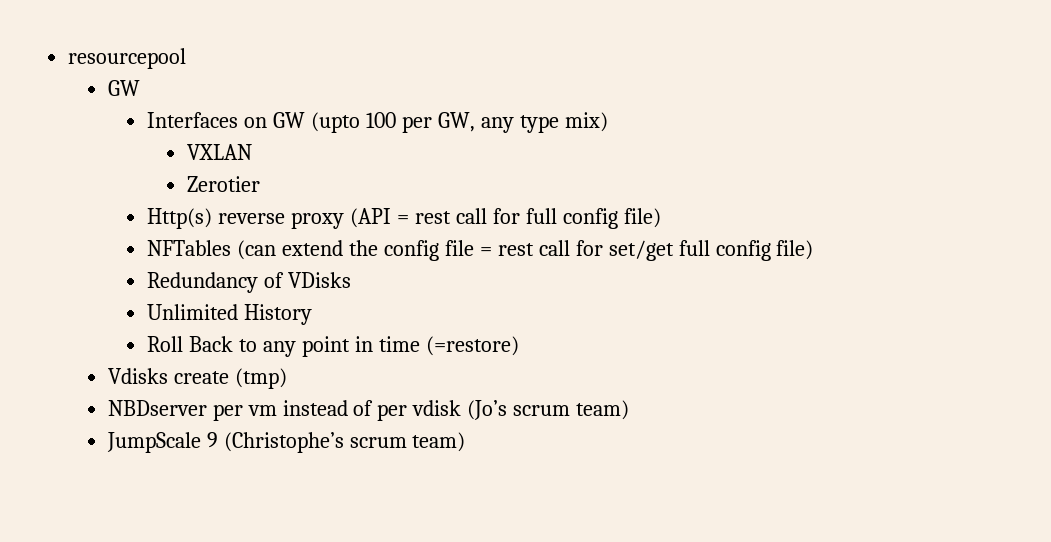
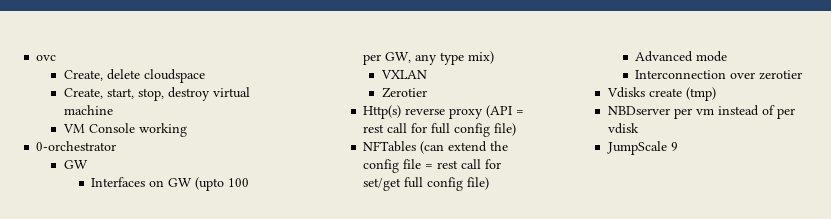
- resourcepool
+ ovc
+ Create, delete cloudspace
+ Create, start, stop, destroy virtual machine
+ VM Console working
+ 0-orchestrator
- Redundancy of VDisks
- Unlimited History
- Roll Back to any point in time (=restore)
+ Advanced mode
+ Interconnection over zerotier
- NBDserver per vm instead of per vdisk (Jo’s scrum team)
+ NBDserver per vm instead of per vdisk
- JumpScale 9 (Christophe’s scrum team)
+ JumpScale 9

